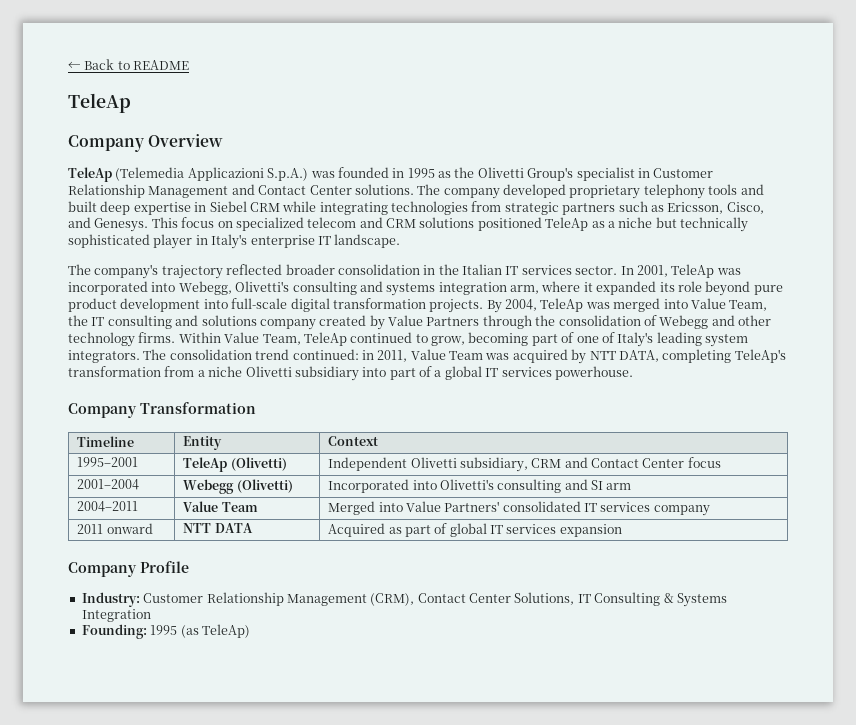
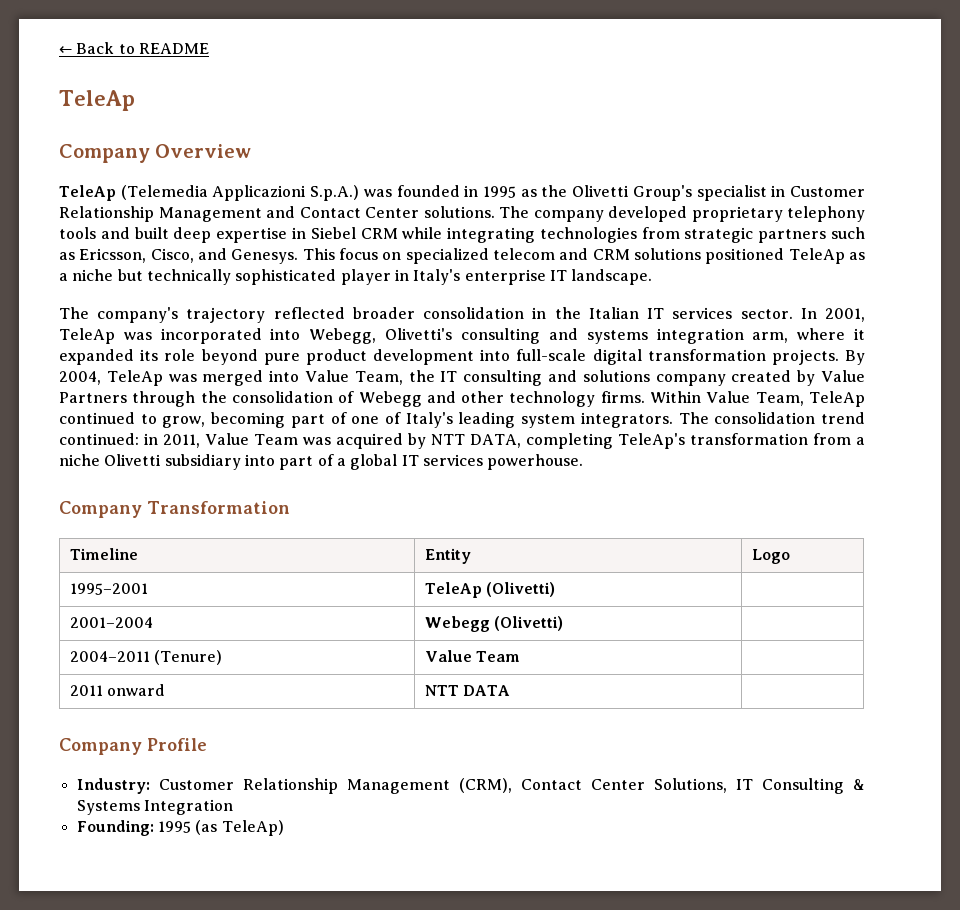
- Timeline | Entity | Context
+ Timeline | Entity | Logo
- 1995–2001 | TeleAp (Olivetti) | Independent Olivetti subsidiary, CRM and Contact Center focus
- 2001–2004 | Webegg (Olivetti) | Incorporated into Olivetti's consulting and SI arm
+ 1995–2001 | TeleAp (Olivetti) |
+ 2001–2004 | Webegg (Olivetti) |
- 2004–2011 | Value Team | Merged into Value Partners' consolidated IT services company
- 2011 onward | NTT DATA | Acquired as part of global IT services expansion
+ 2004–2011 (Tenure) | Value Team |
+ 2011 onward | NTT DATA |

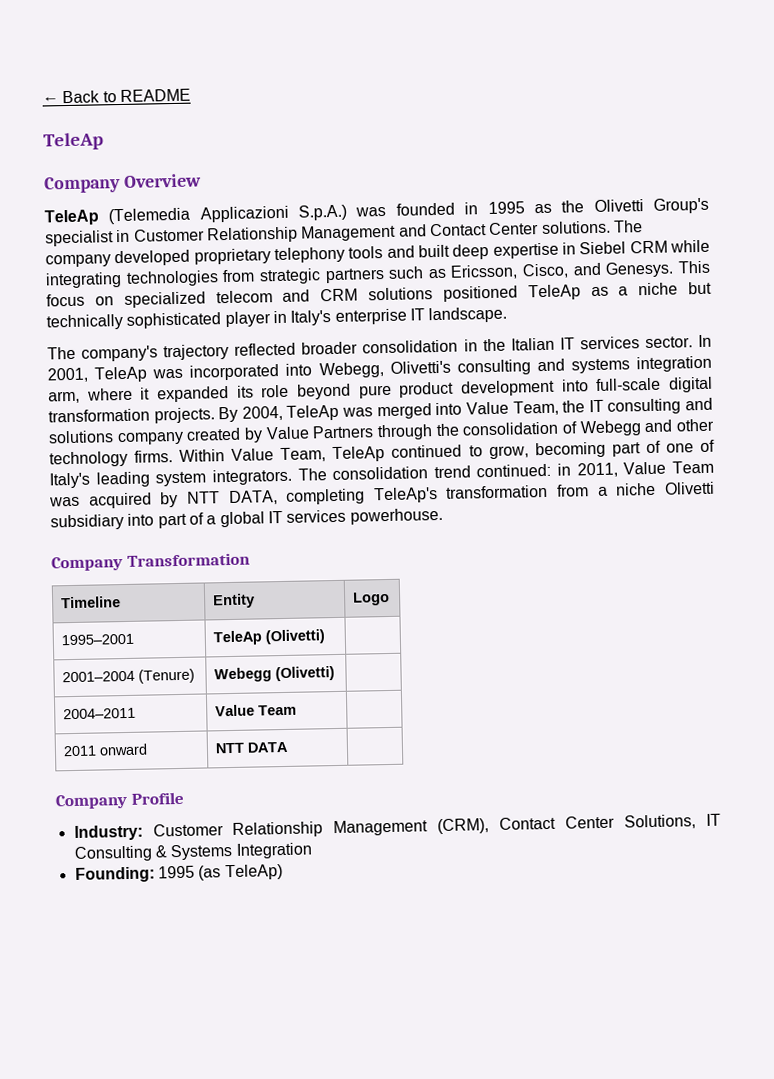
- 2001–2004 | Webegg (Olivetti) |
+ 2001–2004 (Tenure) | Webegg (Olivetti) |
- 2004–2011 (Tenure) | Value Team |
+ 2004–2011 | Value Team |

